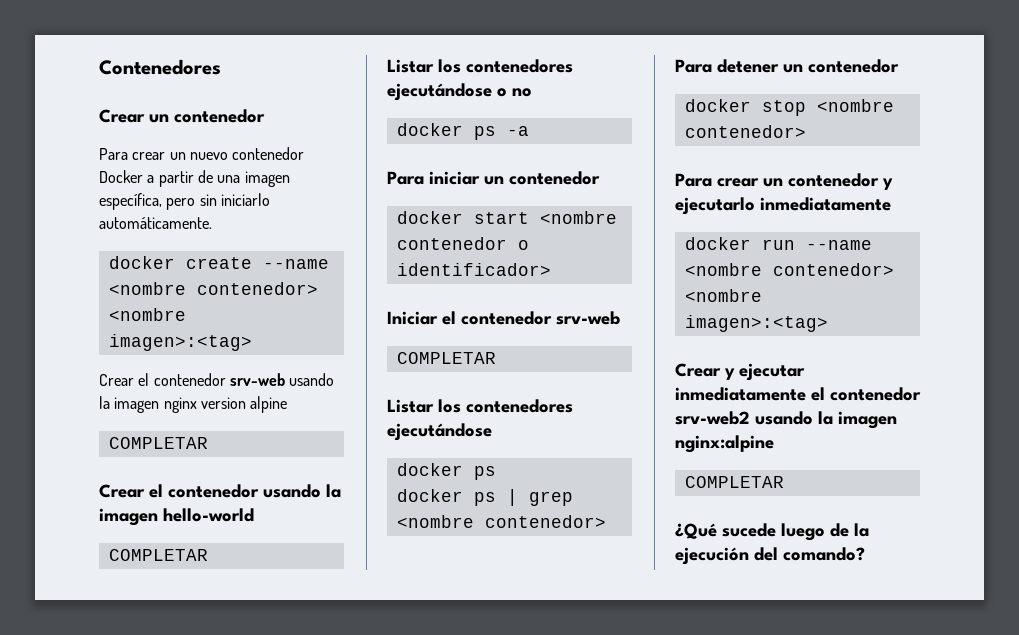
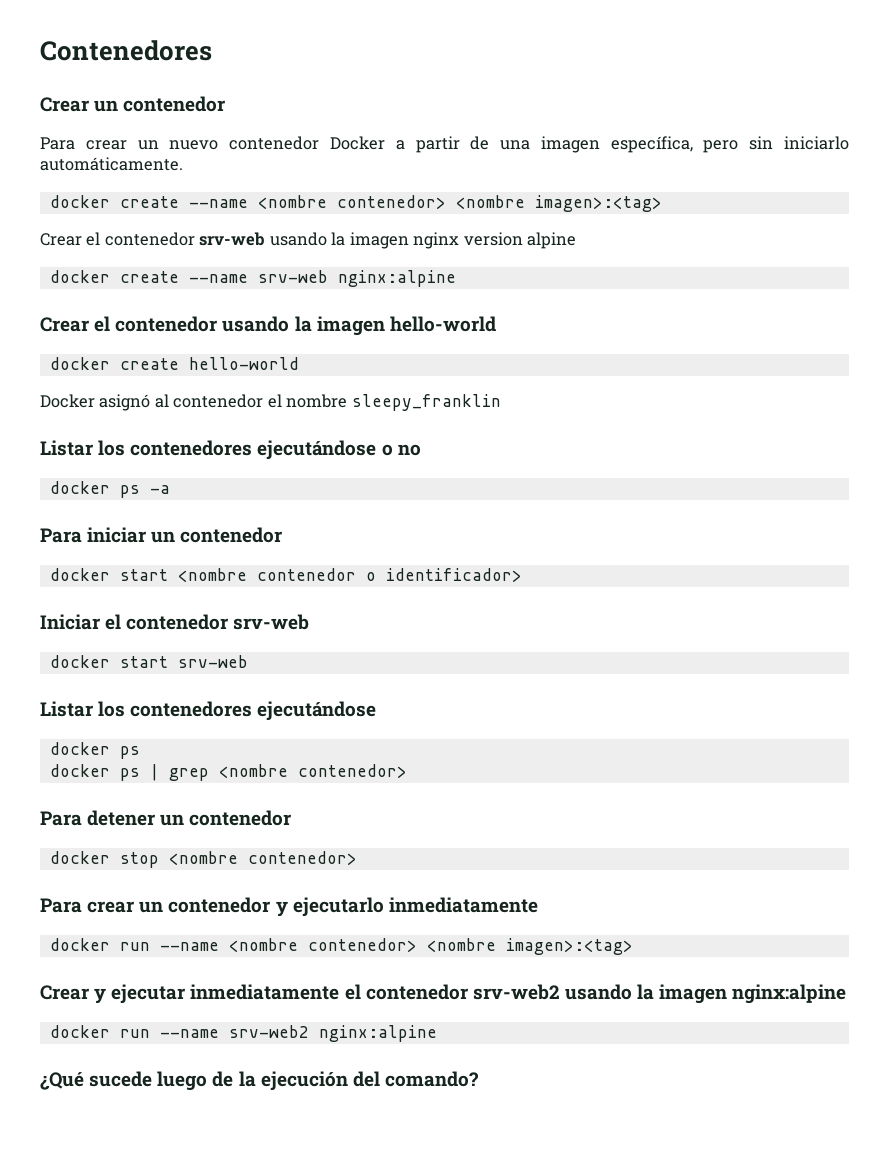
  Crear el contenedor srv-web usando la imagen nginx version alpine
- COMPLETAR
+ docker create --name srv-web nginx:alpine
  Crear el contenedor usando la imagen hello-world
- COMPLETAR
+ docker create hello-world
+ Docker asignó al contenedor el nombre sleepy_franklin
  Iniciar el contenedor srv-web
- COMPLETAR
+ docker start srv-web
  Crear y ejecutar inmediatamente el contenedor srv-web2 usando la imagen nginx:alpine
- COMPLETAR
+ docker run --name srv-web2 nginx:alpine

